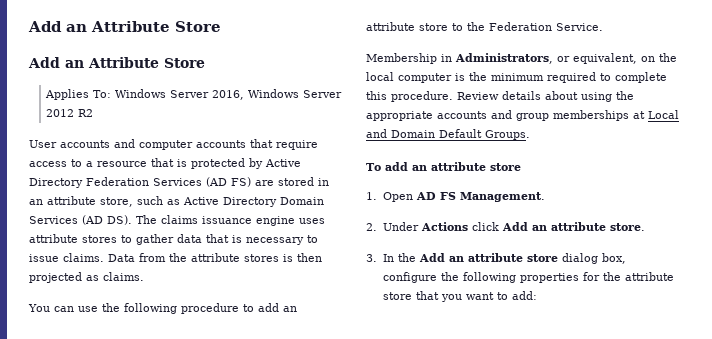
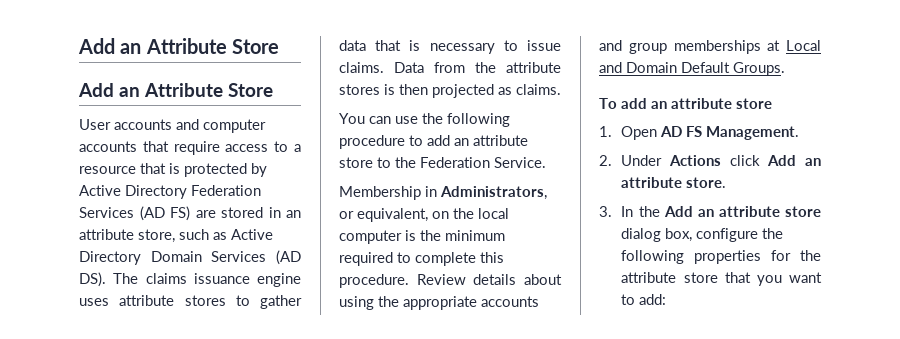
- Applies To: Windows Server 2016, Windows Server 2012 R2

